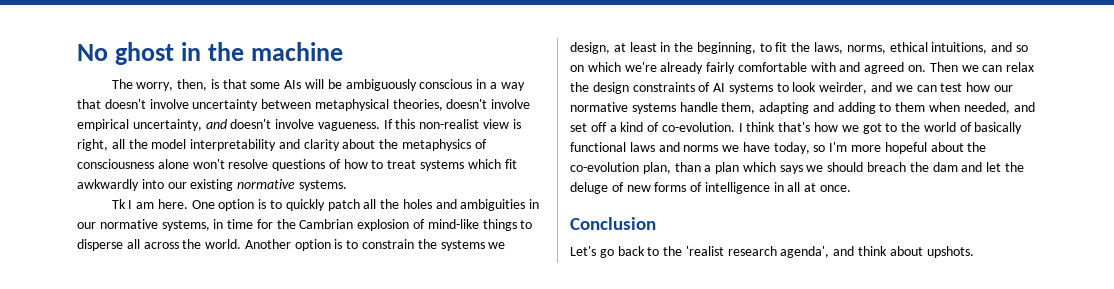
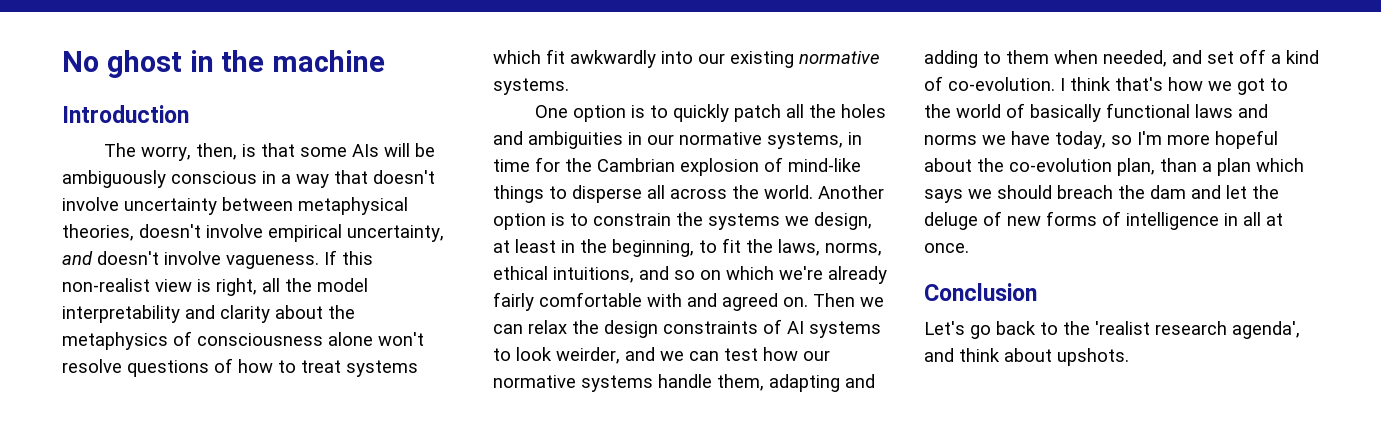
+ Introduction
- Tk I am here.

